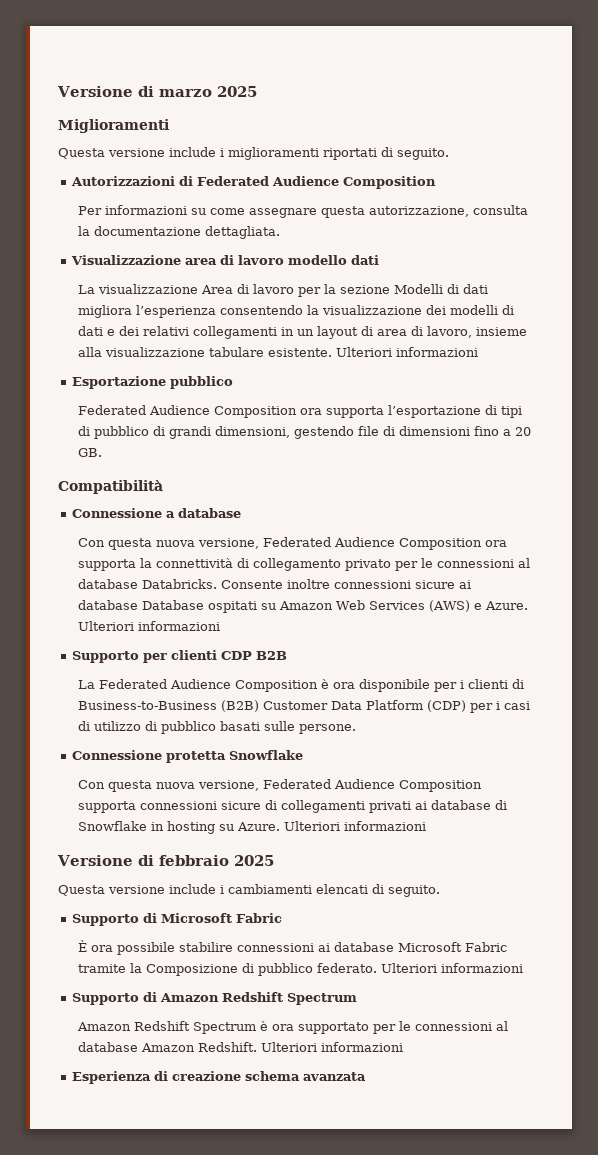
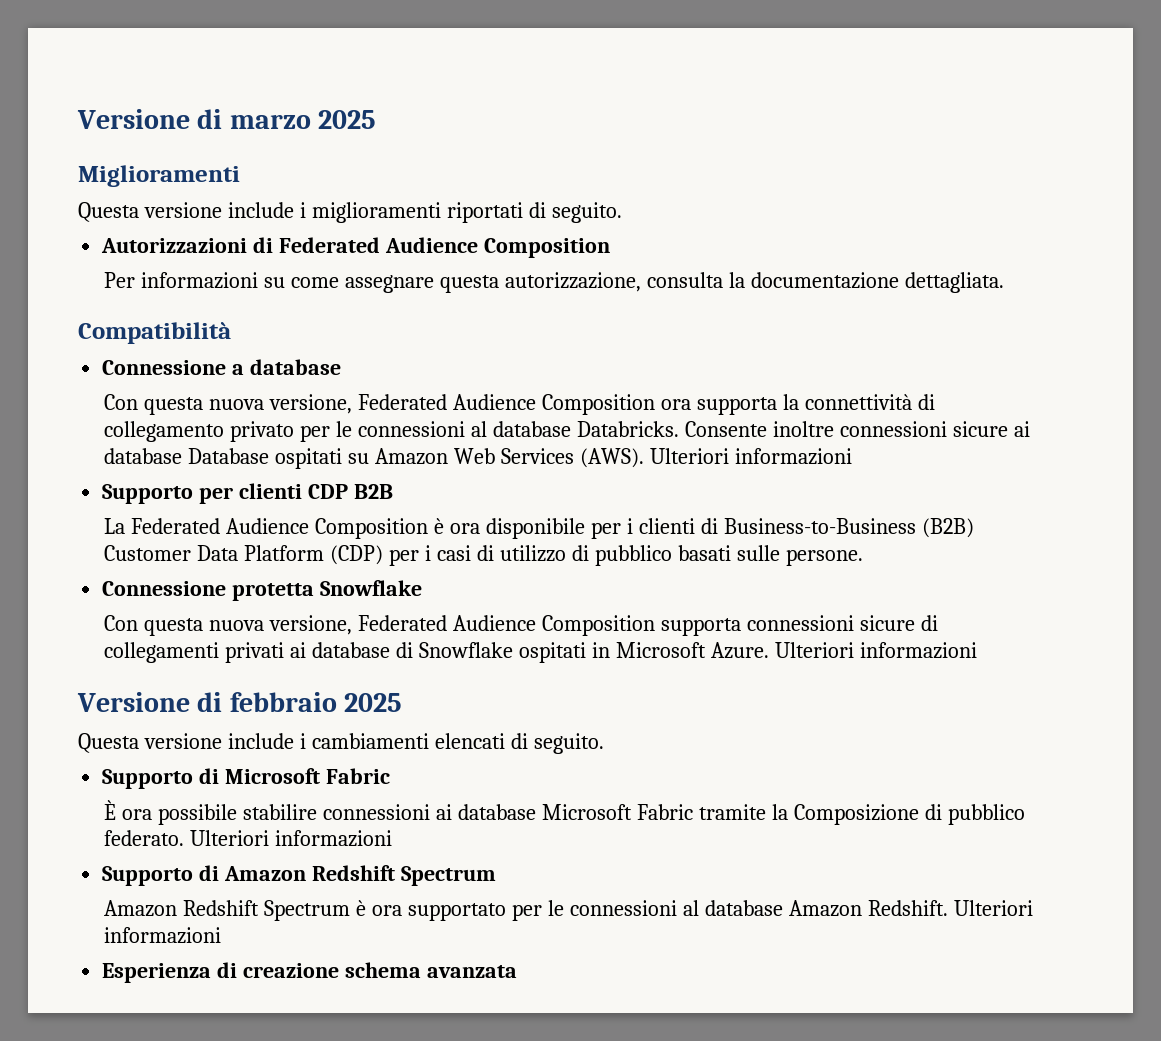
- Visualizzazione area di lavoro modello dati
- La visualizzazione Area di lavoro per la sezione Modelli di dati migliora l’esperienza consentendo la visualizzazione dei modelli di dati e dei relativi collegamenti in un layout di area di lavoro, insieme alla visualizzazione tabulare esistente. Ulteriori informazioni
- Esportazione pubblico
- Federated Audience Composition ora supporta l’esportazione di tipi di pubblico di grandi dimensioni, gestendo file di dimensioni fino a 20 GB.
- Consente inoltre connessioni sicure ai database Database ospitati su Amazon Web Services (AWS) e Azure.
+ Consente inoltre connessioni sicure ai database Database ospitati su Amazon Web Services (AWS).
- Con questa nuova versione, Federated Audience Composition supporta connessioni sicure di collegamenti privati ai database di Snowflake in hosting su Azure.
+ Con questa nuova versione, Federated Audience Composition supporta connessioni sicure di collegamenti privati ai database di Snowflake ospitati in Microsoft Azure.

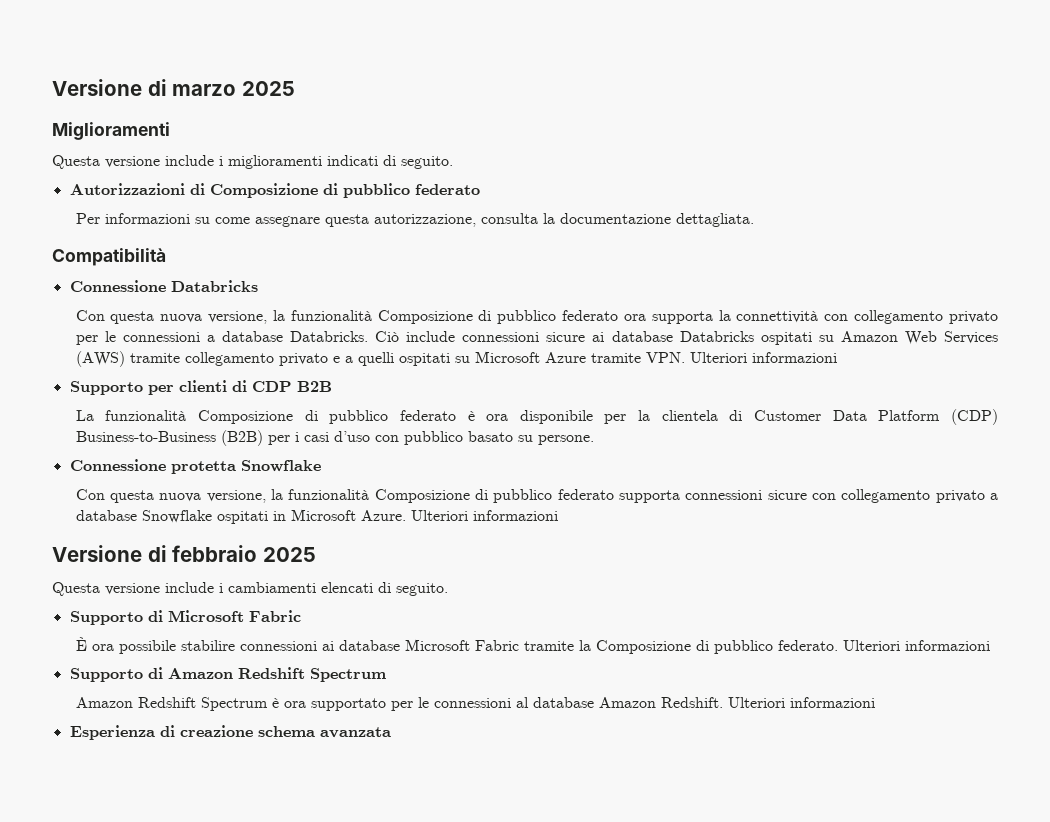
- Questa versione include i miglioramenti riportati di seguito.
+ Questa versione include i miglioramenti indicati di seguito.
- Autorizzazioni di Federated Audience Composition
+ Autorizzazioni di Composizione di pubblico federato
- Connessione a database
- Con questa nuova versione, Federated Audience Composition ora supporta la connettività di collegamento privato per le connessioni al database Databricks.
+ Connessione Databricks
+ Con questa nuova versione, la funzionalità Composizione di pubblico federato ora supporta la connettività con collegamento privato per le connessioni a database Databricks.
- Consente inoltre connessioni sicure ai database Database ospitati su Amazon Web Services (AWS). Ulteriori informazioni
+ Ciò include connessioni sicure ai database Databricks ospitati su Amazon Web Services (AWS) tramite collegamento privato e a quelli ospitati su Microsoft Azure tramite VPN. Ulteriori informazioni
- Supporto per clienti CDP B2B
+ Supporto per clienti di CDP B2B
- La Federated Audience Composition è ora disponibile per i clienti di Business-to-Business (B2B) Customer Data Platform (CDP) per i casi di utilizzo di pubblico basati sulle persone.
+ La funzionalità Composizione di pubblico federato è ora disponibile per la clientela di Customer Data Platform (CDP) Business-to-Business (B2B) per i casi d’uso con pubblico basato su persone.
- Con questa nuova versione, Federated Audience Composition supporta connessioni sicure di collegamenti privati ai database di Snowflake ospitati in Microsoft Azure.
+ Con questa nuova versione, la funzionalità Composizione di pubblico federato supporta connessioni sicure con collegamento privato a database Snowflake ospitati in Microsoft Azure.

